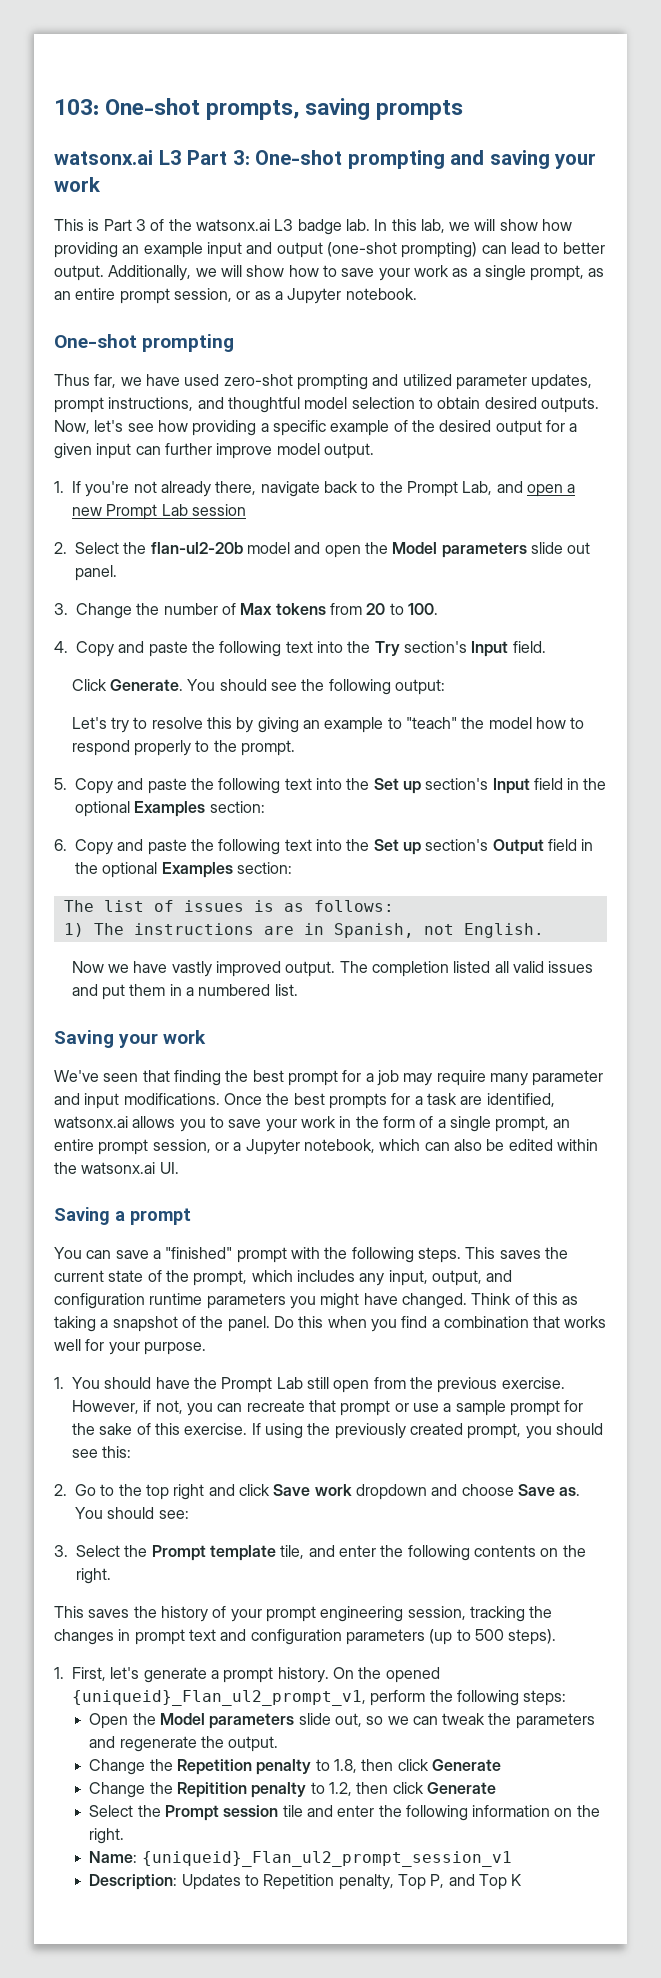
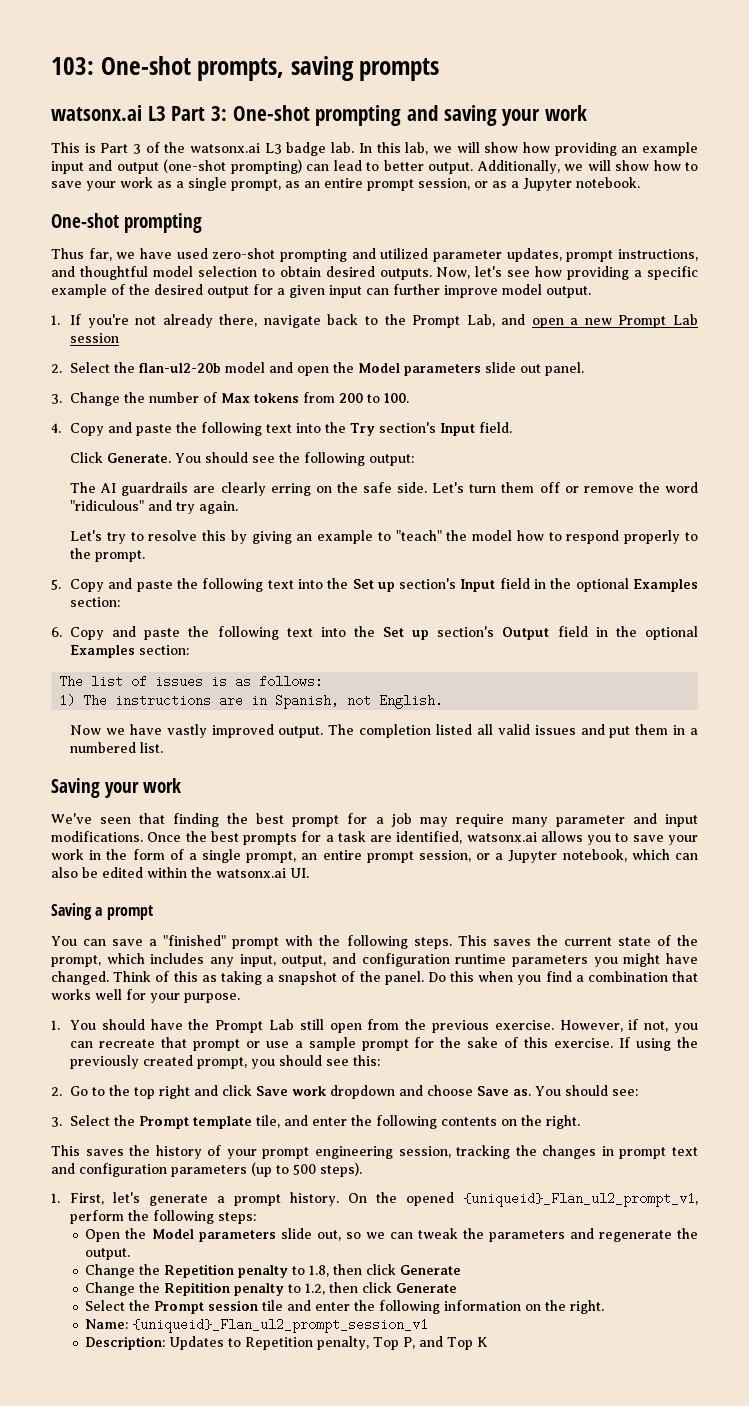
- 3. Change the number of Max tokens from 20 to 100.
+ 3. Change the number of Max tokens from 200 to 100.
+ The AI guardrails are clearly erring on the safe side. Let's turn them off or remove the word "ridiculous" and try again.

